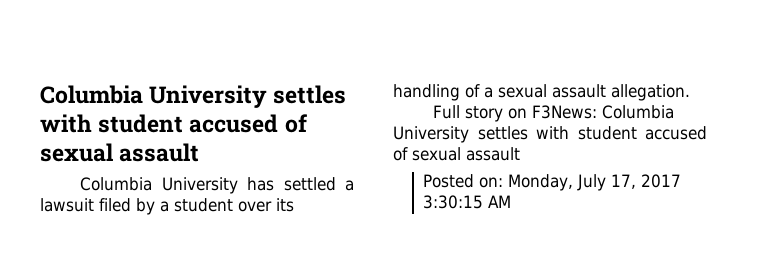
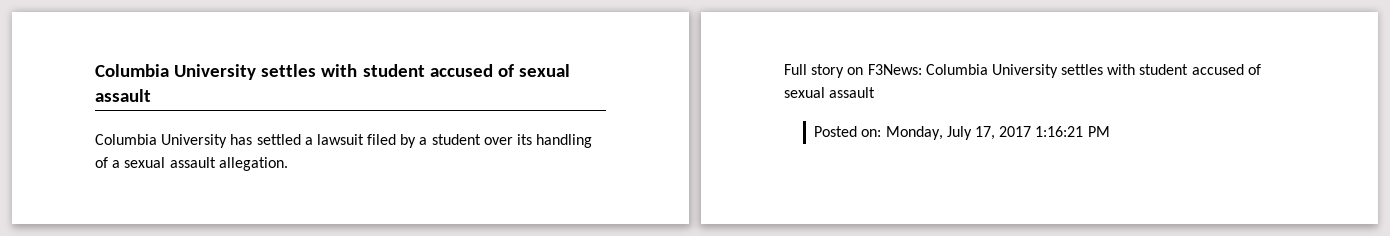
- Posted on: Monday, July 17, 2017 3:30:15 AM
+ Posted on: Monday, July 17, 2017 1:16:21 PM

